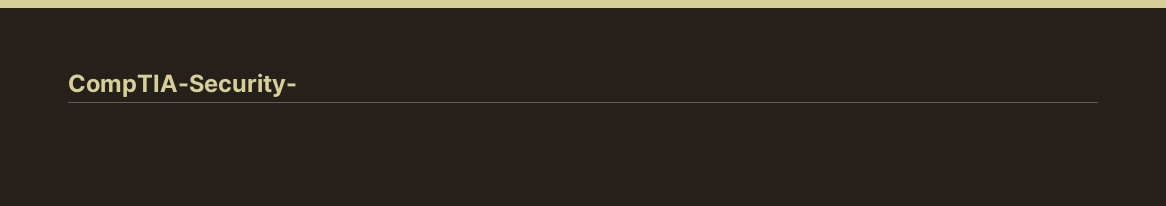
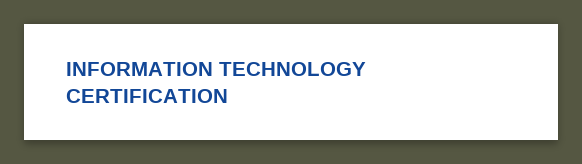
- CompTIA-Security-
+ INFORMATION TECHNOLOGY CERTIFICATION

